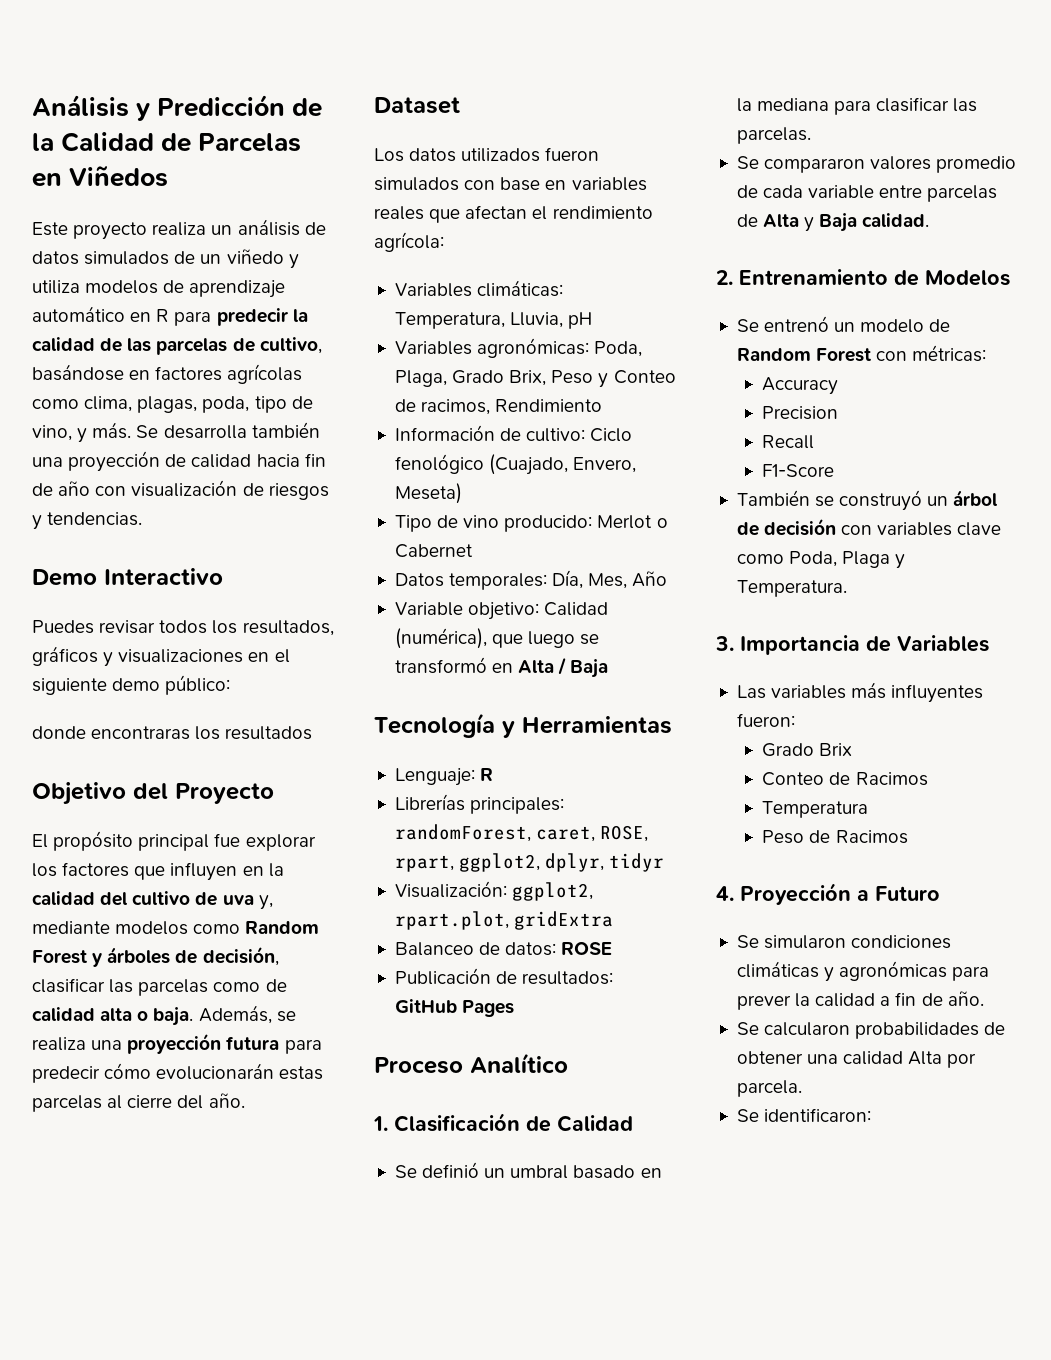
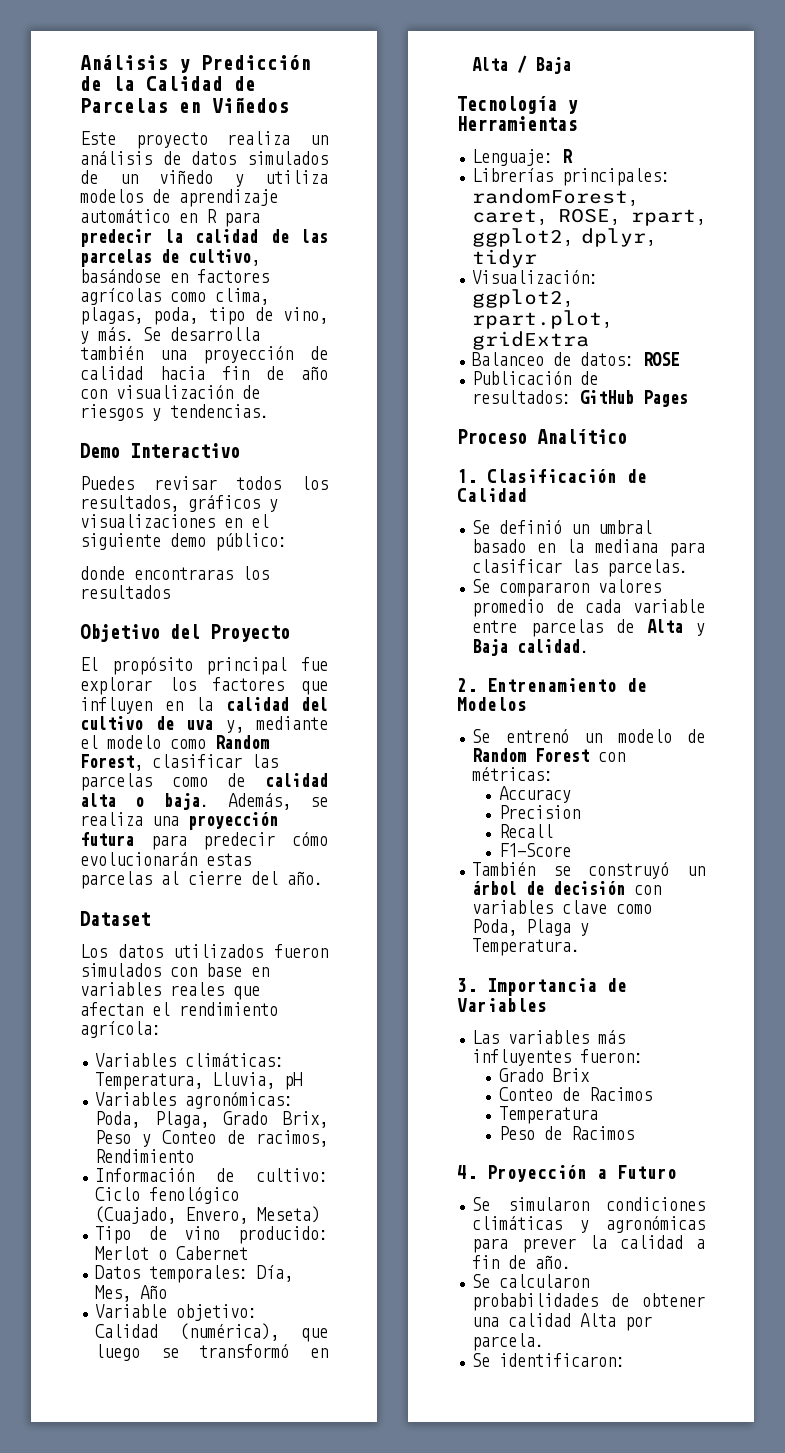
- El propósito principal fue explorar los factores que influyen en la calidad del cultivo de uva y, mediante modelos como Random Forest y árboles de decisión, clasificar las parcelas como de calidad alta o baja.
+ El propósito principal fue explorar los factores que influyen en la calidad del cultivo de uva y, mediante el modelo como Random Forest, clasificar las parcelas como de calidad alta o baja.

